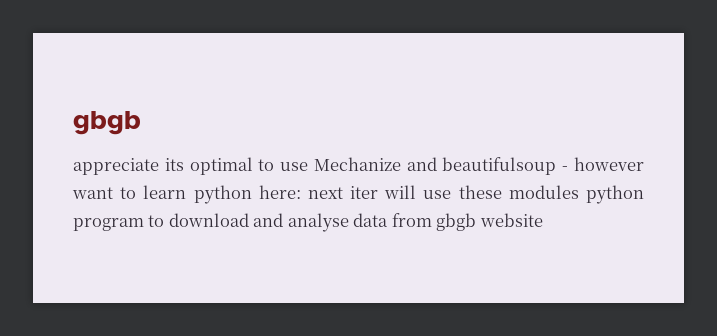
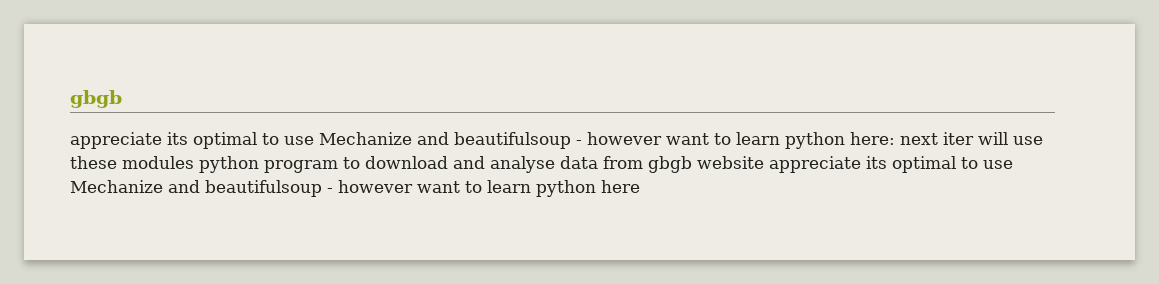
- appreciate its optimal to use Mechanize and beautifulsoup - however want to learn python here: next iter will use these modules python program to download and analyse data from gbgb website
+ appreciate its optimal to use Mechanize and beautifulsoup - however want to learn python here: next iter will use these modules python program to download and analyse data from gbgb website appreciate its optimal to use Mechanize and beautifulsoup - however want to learn python here

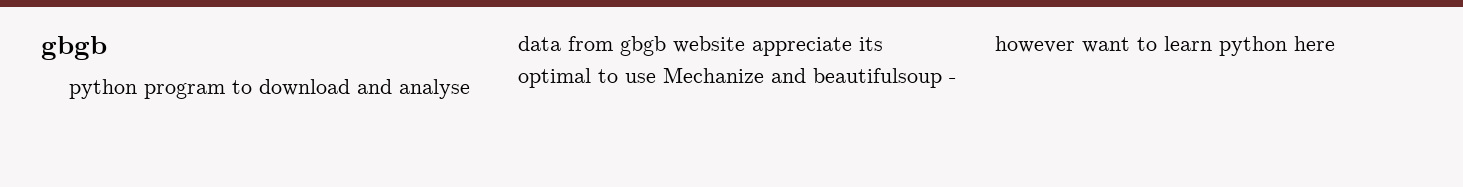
- appreciate its optimal to use Mechanize and beautifulsoup - however want to learn python here: next iter will use these modules python program to download and analyse data from gbgb website appreciate its optimal to use Mechanize and beautifulsoup - however want to learn python here
+ python program to download and analyse data from gbgb website appreciate its optimal to use Mechanize and beautifulsoup - however want to learn python here

